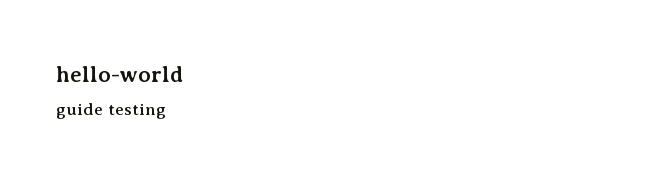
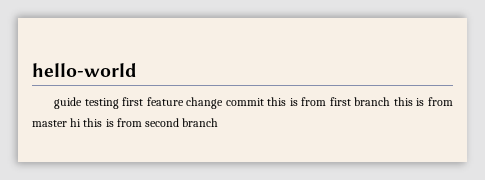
- guide testing
+ guide testing first feature change commit this is from first branch this is from master hi this is from second branch

